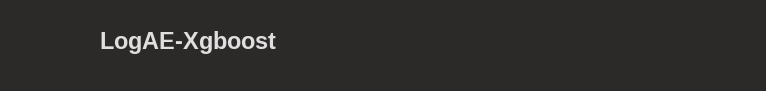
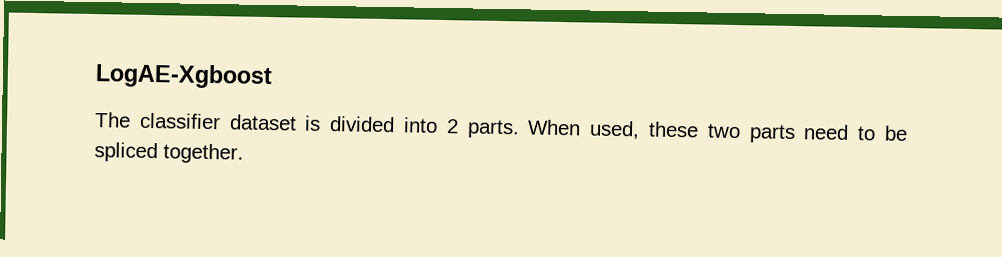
+ The classifier dataset is divided into 2 parts. When used, these two parts need to be spliced together.

